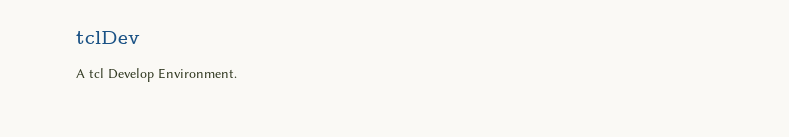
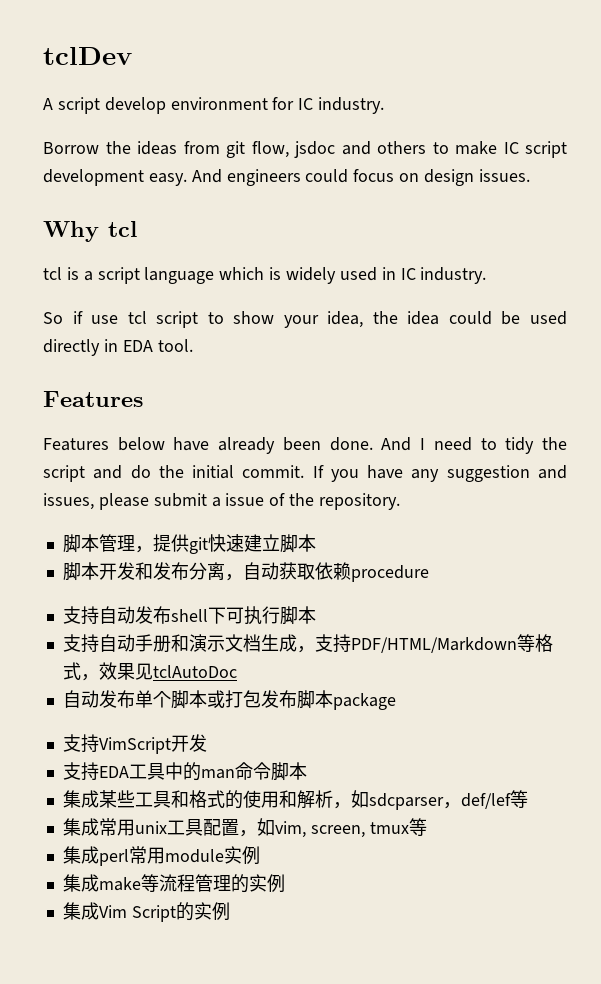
- A tcl Develop Environment.
+ A script develop environment for IC industry.
+ Borrow the ideas from git flow, jsdoc and others to make IC script development easy. And engineers could focus on design issues.
+ Why tcl
+ tcl is a script language which is widely used in IC industry.
+ So if use tcl script to show your idea, the idea could be used directly in EDA tool.
+ Features
+ Features below have already been done. And I need to tidy the script and do the initial commit. If you have any suggestion and issues, please submit a issue of the repository.
+ 脚本管理，提供git快速建立脚本
+ 脚本开发和发布分离，自动获取依赖procedure
+ 支持自动发布shell下可执行脚本
+ 支持自动手册和演示文档生成，支持PDF/HTML/Markdown等格式，效果见tclAutoDoc
+ 自动发布单个脚本或打包发布脚本package
+ 支持VimScript开发
+ 支持EDA工具中的man命令脚本
+ 集成某些工具和格式的使用和解析，如sdcparser，def/lef等
+ 集成常用unix工具配置，如vim, screen, tmux等
+ 集成perl常用module实例
+ 集成make等流程管理的实例
+ 集成Vim Script的实例

